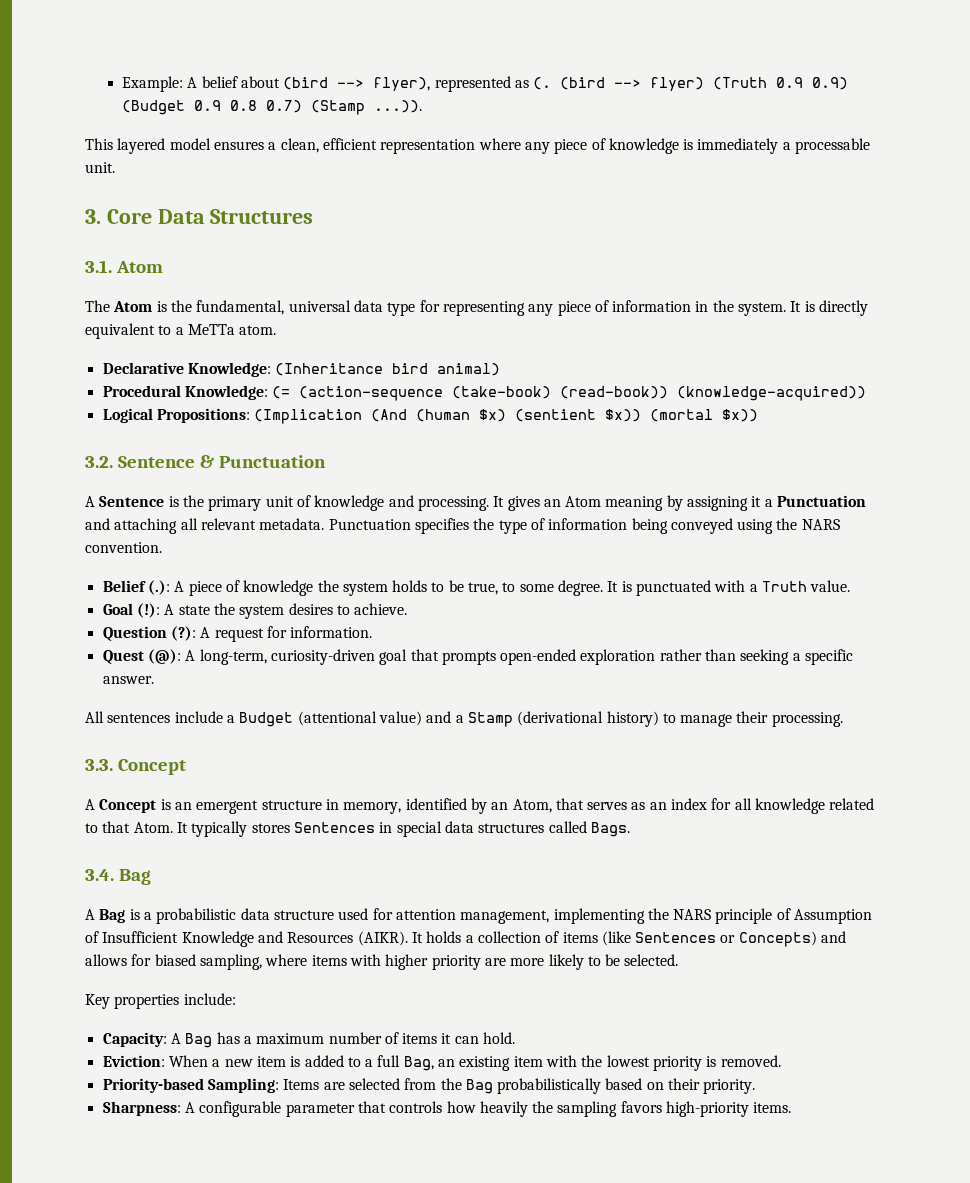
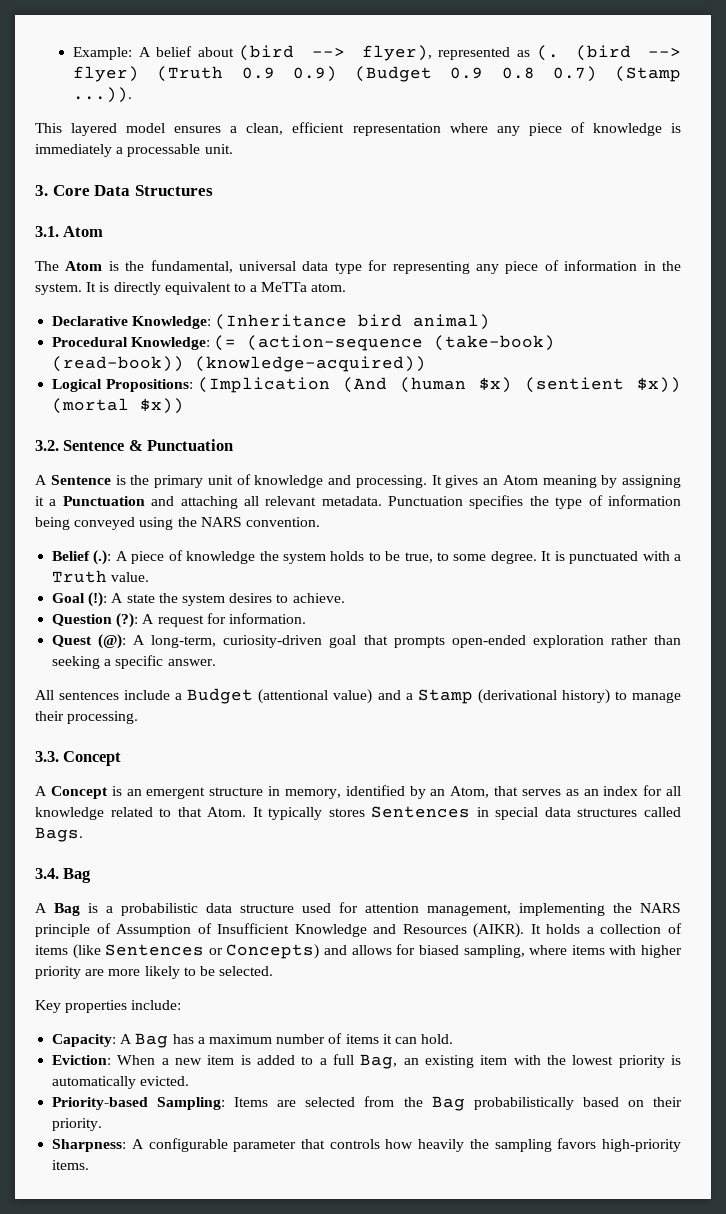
- Eviction: When a new item is added to a full Bag, an existing item with the lowest priority is removed.
+ Eviction: When a new item is added to a full Bag, an existing item with the lowest priority is automatically evicted.

